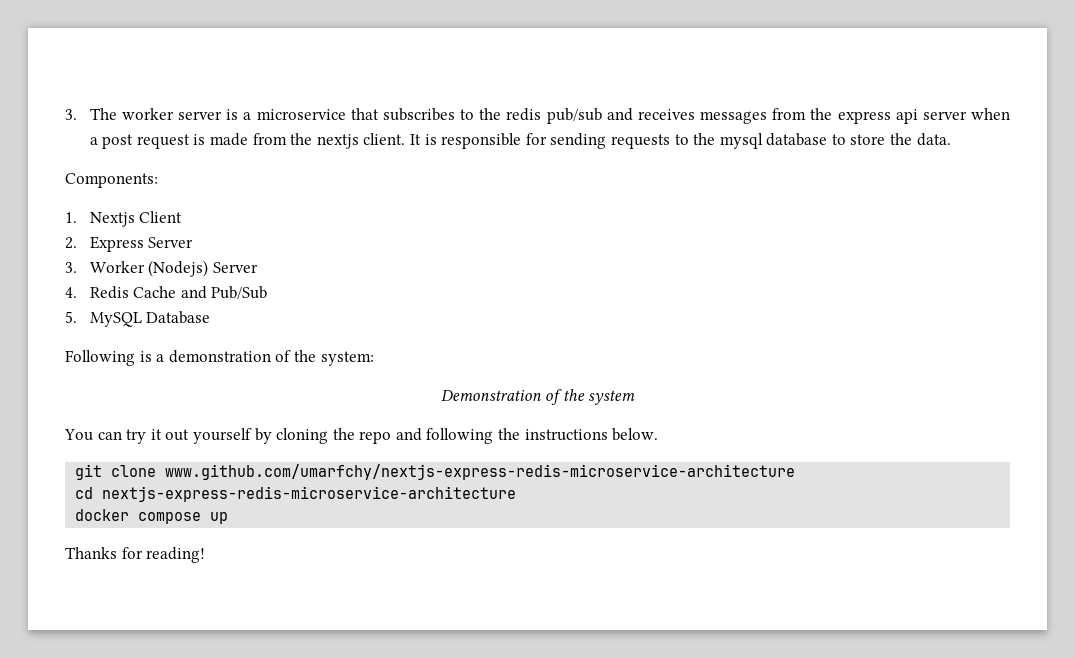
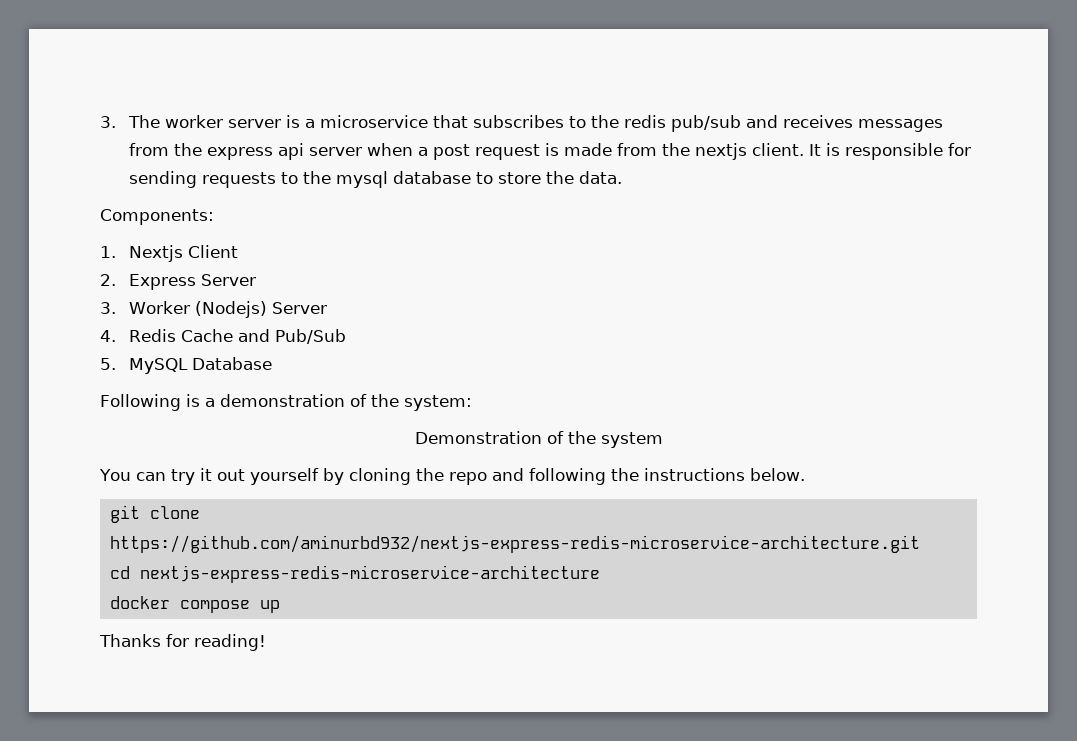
- git clone www.github.com/umarfchy/nextjs-express-redis-microservice-architecture
+ git clone https://github.com/aminurbd932/nextjs-express-redis-microservice-architecture.git

